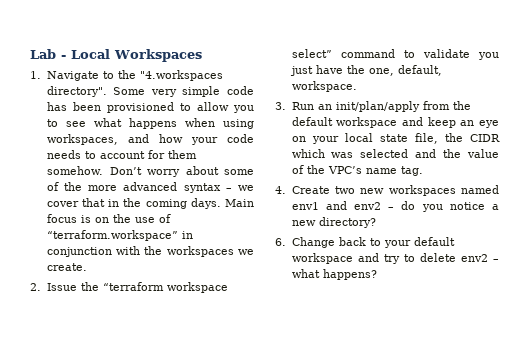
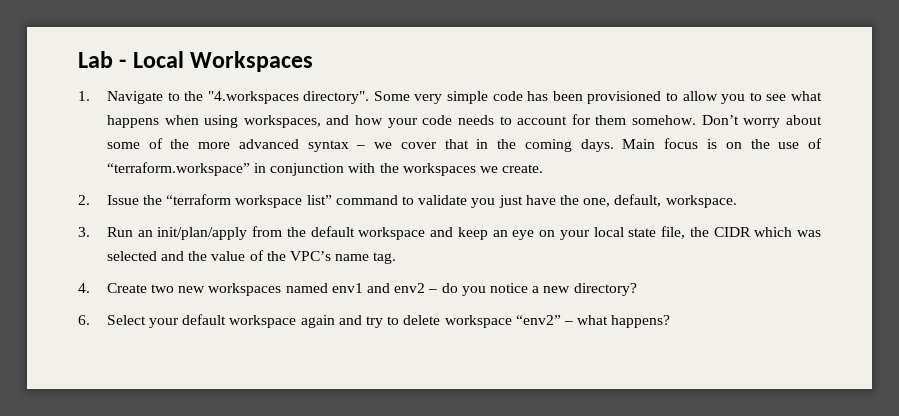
- 2. Issue the “terraform workspace select” command to validate you just have the one, default, workspace.
+ 2. Issue the “terraform workspace list” command to validate you just have the one, default, workspace.
- 6. Change back to your default workspace and try to delete env2 – what happens?
+ 6. Select your default workspace again and try to delete workspace “env2” – what happens?

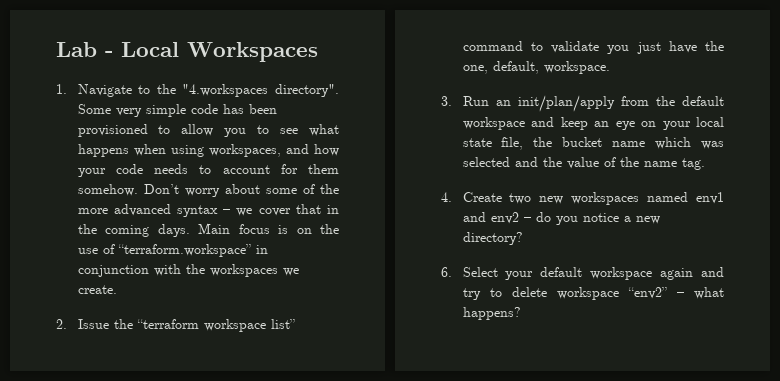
- 3. Run an init/plan/apply from the default workspace and keep an eye on your local state file, the CIDR which was selected and the value of the VPC’s name tag.
+ 3. Run an init/plan/apply from the default workspace and keep an eye on your local state file, the bucket name which was selected and the value of the name tag.

